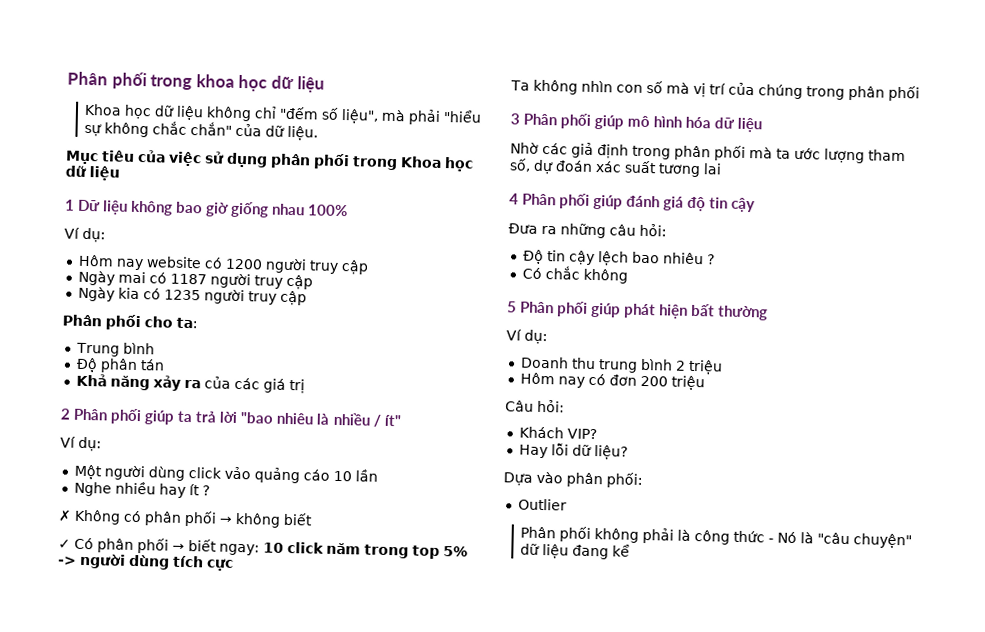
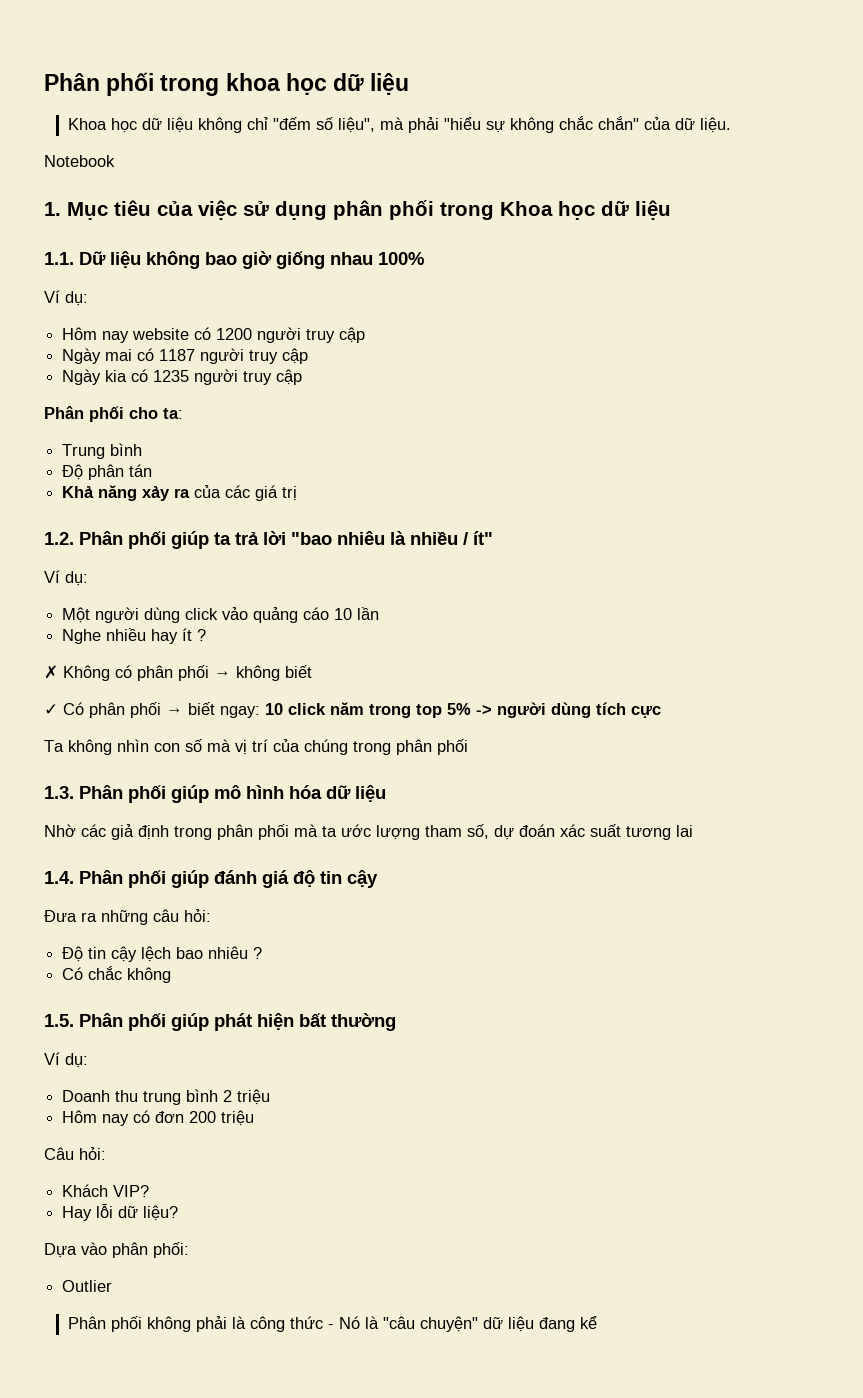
- Mục tiêu của việc sử dụng phân phối trong Khoa học dữ liệu
+ Notebook
+ 1. Mục tiêu của việc sử dụng phân phối trong Khoa học dữ liệu
- 1 Dữ liệu không bao giờ giống nhau 100%
+ 1.1. Dữ liệu không bao giờ giống nhau 100%
- 2 Phân phối giúp ta trả lời "bao nhiêu là nhiều / ít"
+ 1.2. Phân phối giúp ta trả lời "bao nhiêu là nhiều / ít"
- 3 Phân phối giúp mô hình hóa dữ liệu
+ 1.3. Phân phối giúp mô hình hóa dữ liệu
- 4 Phân phối giúp đánh giá độ tin cậy
+ 1.4. Phân phối giúp đánh giá độ tin cậy
- 5 Phân phối giúp phát hiện bất thường
+ 1.5. Phân phối giúp phát hiện bất thường

